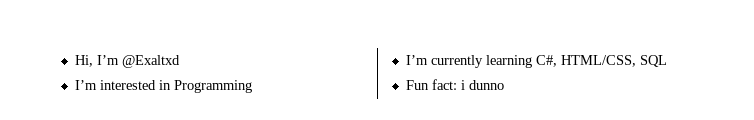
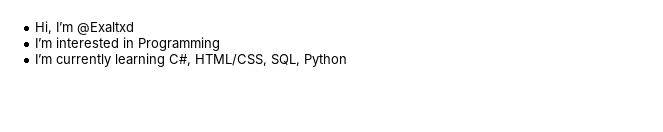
- I’m currently learning C#, HTML/CSS, SQL
- Fun fact: i dunno
+ I’m currently learning C#, HTML/CSS, SQL, Python

